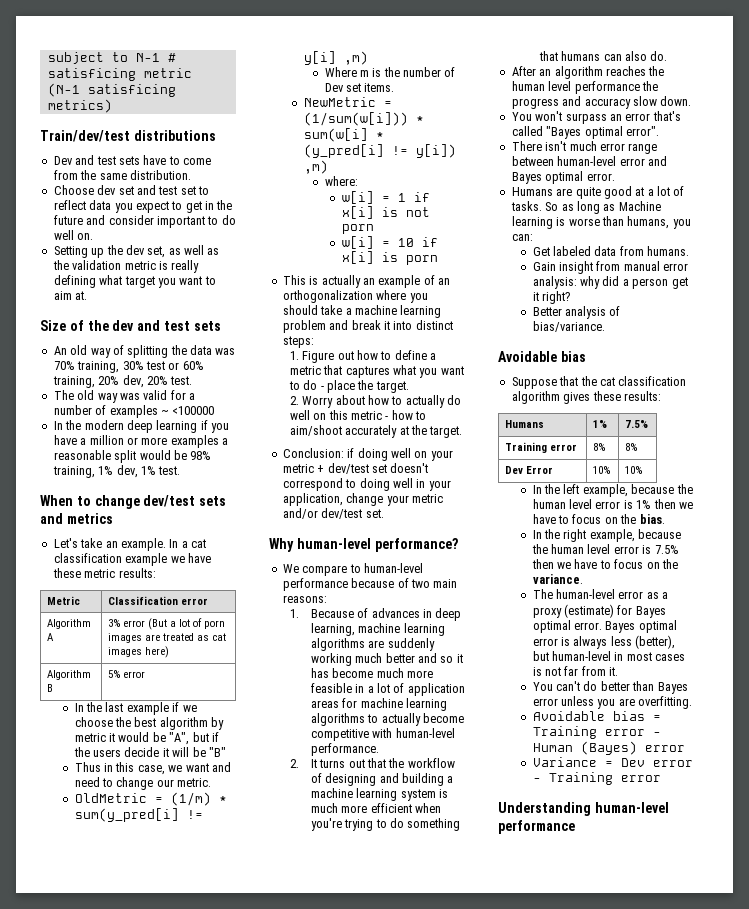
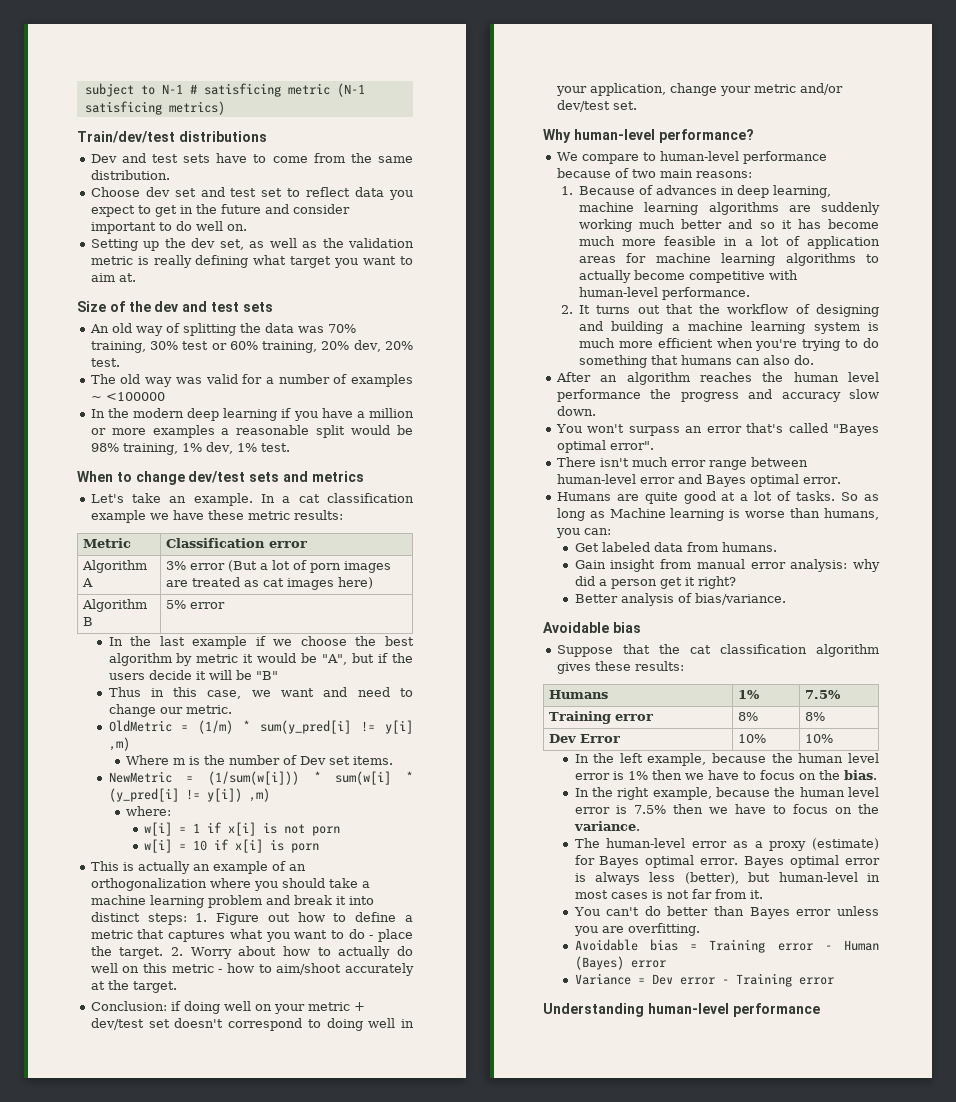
- This is actually an example of an orthogonalization where you should take a machine learning problem and break it into distinct steps:
- 1. Figure out how to define a metric that captures what you want to do - place the target.
- 2. Worry about how to actually do well on this metric - how to aim/shoot accurately at the target.
+ This is actually an example of an orthogonalization where you should take a machine learning problem and break it into distinct steps: 1. Figure out how to define a metric that captures what you want to do - place the target. 2. Worry about how to actually do well on this metric - how to aim/shoot accurately at the target.

